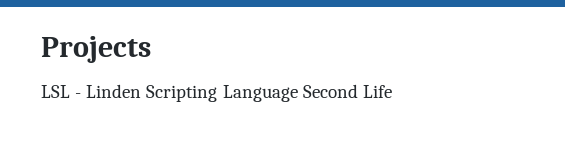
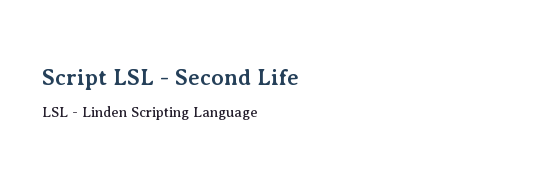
- Projects
+ Script LSL - Second Life
- LSL - Linden Scripting Language Second Life
+ LSL - Linden Scripting Language

